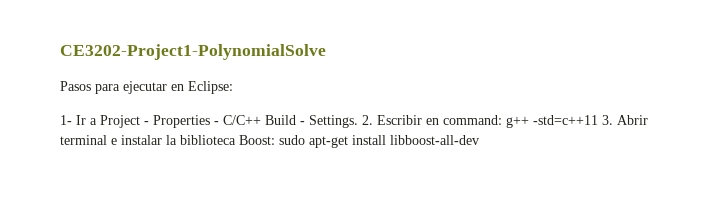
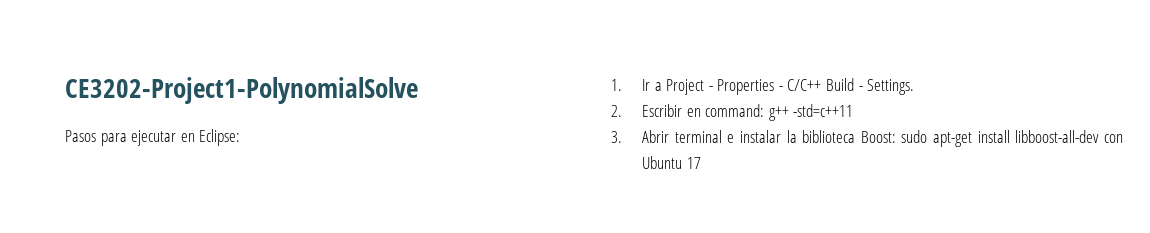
- 1- Ir a Project - Properties - C/C++ Build - Settings. 2. Escribir en command: g++ -std=c++11 3. Abrir terminal e instalar la biblioteca Boost: sudo apt-get install libboost-all-dev
+ 1. Ir a Project - Properties - C/C++ Build - Settings.
+ 2. Escribir en command: g++ -std=c++11
+ 3. Abrir terminal e instalar la biblioteca Boost: sudo apt-get install libboost-all-dev con Ubuntu 17

